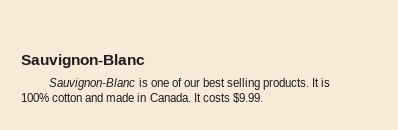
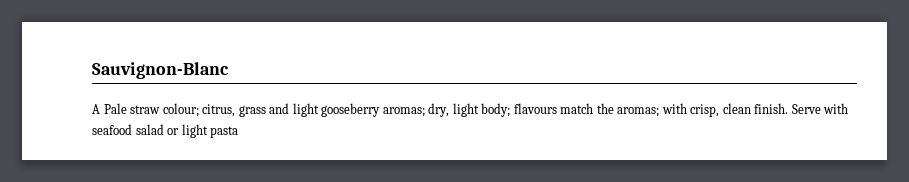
- Sauvignon-Blanc is one of our best selling products. It is 100% cotton and made in Canada. It costs $9.99.
+ A Pale straw colour; citrus, grass and light gooseberry aromas; dry, light body; flavours match the aromas; with crisp, clean finish. Serve with seafood salad or light pasta

